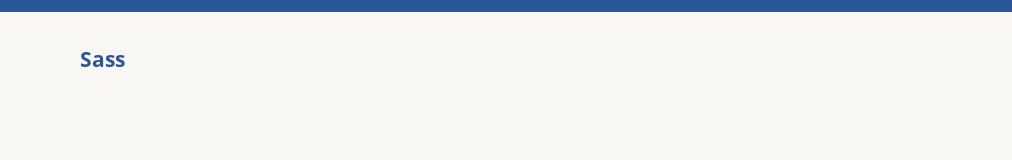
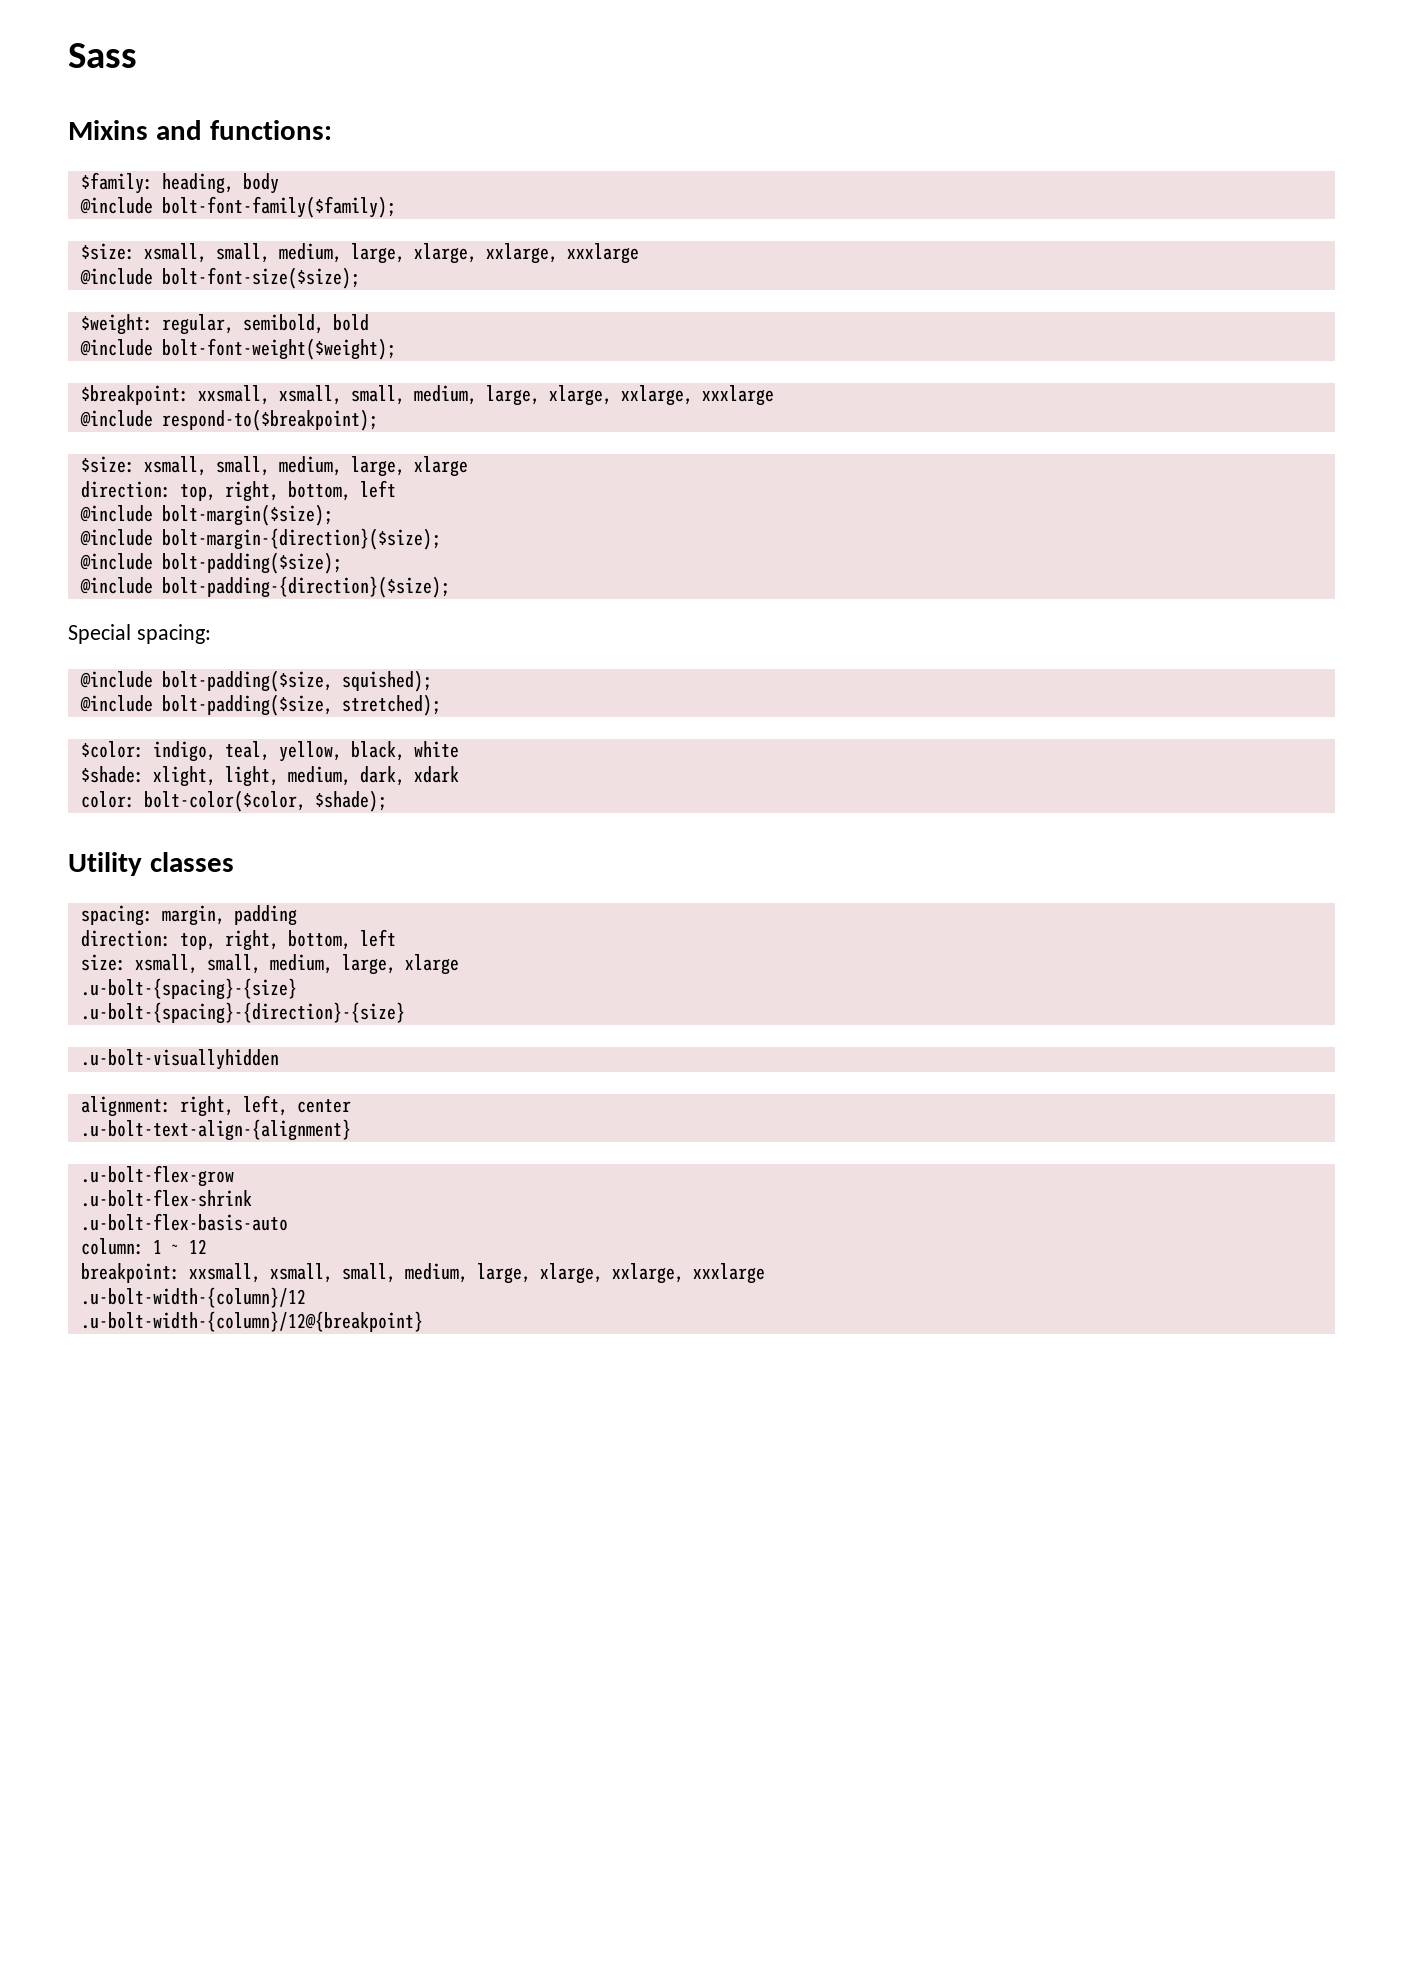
+ Mixins and functions:
+ $family: heading, body
+ @include bolt-font-family($family);
+ $size: xsmall, small, medium, large, xlarge, xxlarge, xxxlarge
+ @include bolt-font-size($size);
+ $weight: regular, semibold, bold
+ @include bolt-font-weight($weight);
+ $breakpoint: xxsmall, xsmall, small, medium, large, xlarge, xxlarge, xxxlarge
+ @include respond-to($breakpoint);
+ $size: xsmall, small, medium, large, xlarge
+ direction: top, right, bottom, left
+ @include bolt-margin($size);
+ @include bolt-margin-{direction}($size);
+ @include bolt-padding($size);
+ @include bolt-padding-{direction}($size);
+ Special spacing:
+ @include bolt-padding($size, squished);
+ @include bolt-padding($size, stretched);
+ $color: indigo, teal, yellow, black, white
+ $shade: xlight, light, medium, dark, xdark
+ color: bolt-color($color, $shade);
+ Utility classes
+ spacing: margin, padding
+ direction: top, right, bottom, left
+ size: xsmall, small, medium, large, xlarge
+ .u-bolt-{spacing}-{size}
+ .u-bolt-{spacing}-{direction}-{size}
+ .u-bolt-visuallyhidden
+ alignment: right, left, center
+ .u-bolt-text-align-{alignment}
+ .u-bolt-flex-grow
+ .u-bolt-flex-shrink
+ .u-bolt-flex-basis-auto
+ column: 1 ~ 12
+ breakpoint: xxsmall, xsmall, small, medium, large, xlarge, xxlarge, xxxlarge
+ .u-bolt-width-{column}/12
+ .u-bolt-width-{column}/12@{breakpoint}

